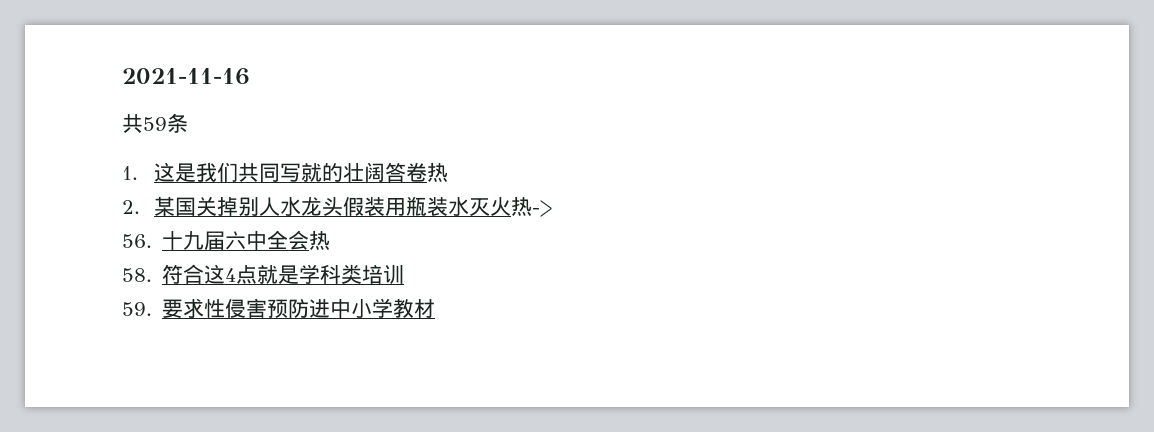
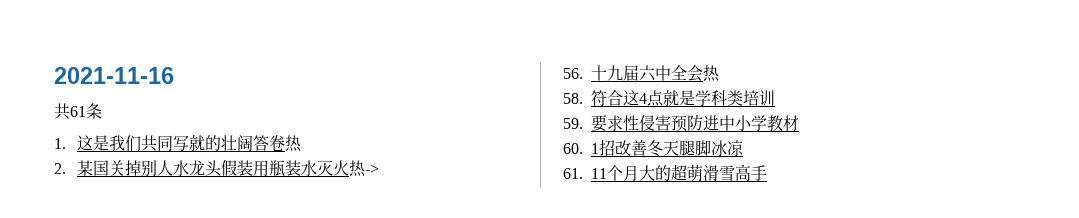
- 共59条
+ 共61条
+ 60. 1招改善冬天腿脚冰凉
+ 61. 11个月大的超萌滑雪高手

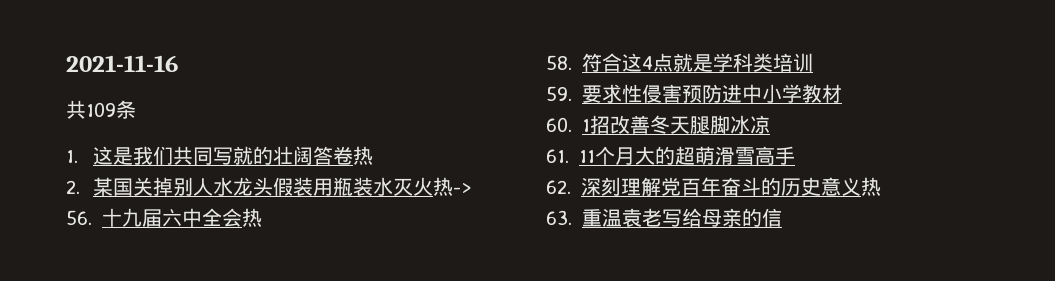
- 共61条
+ 共109条
+ 62.深刻理解党百年奋斗的历史意义热
+ 63.重温袁老写给母亲的信

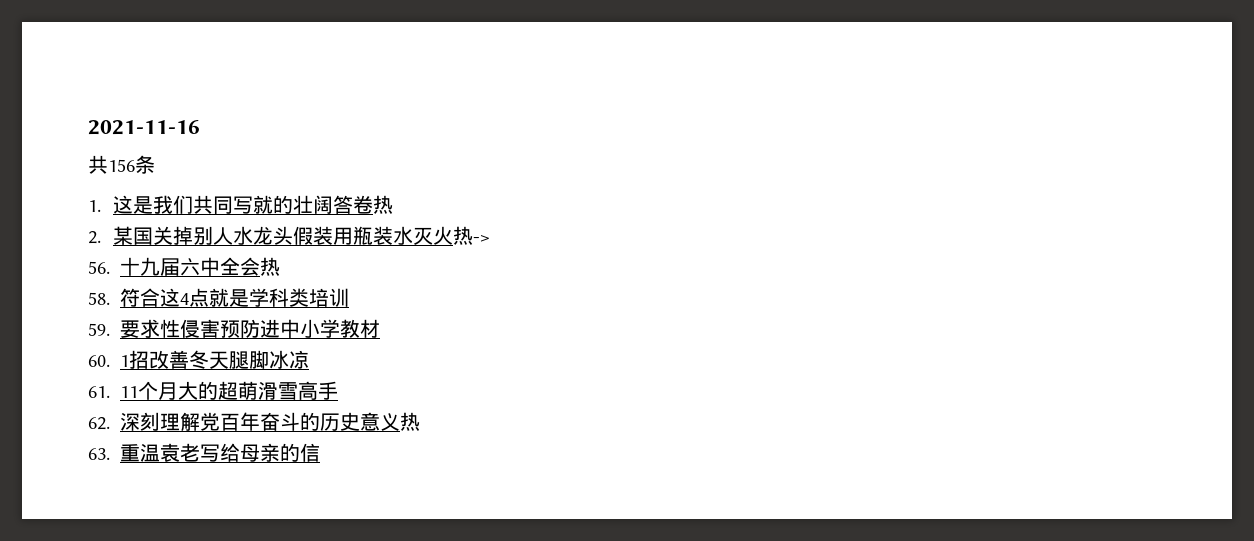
- 共109条
+ 共156条

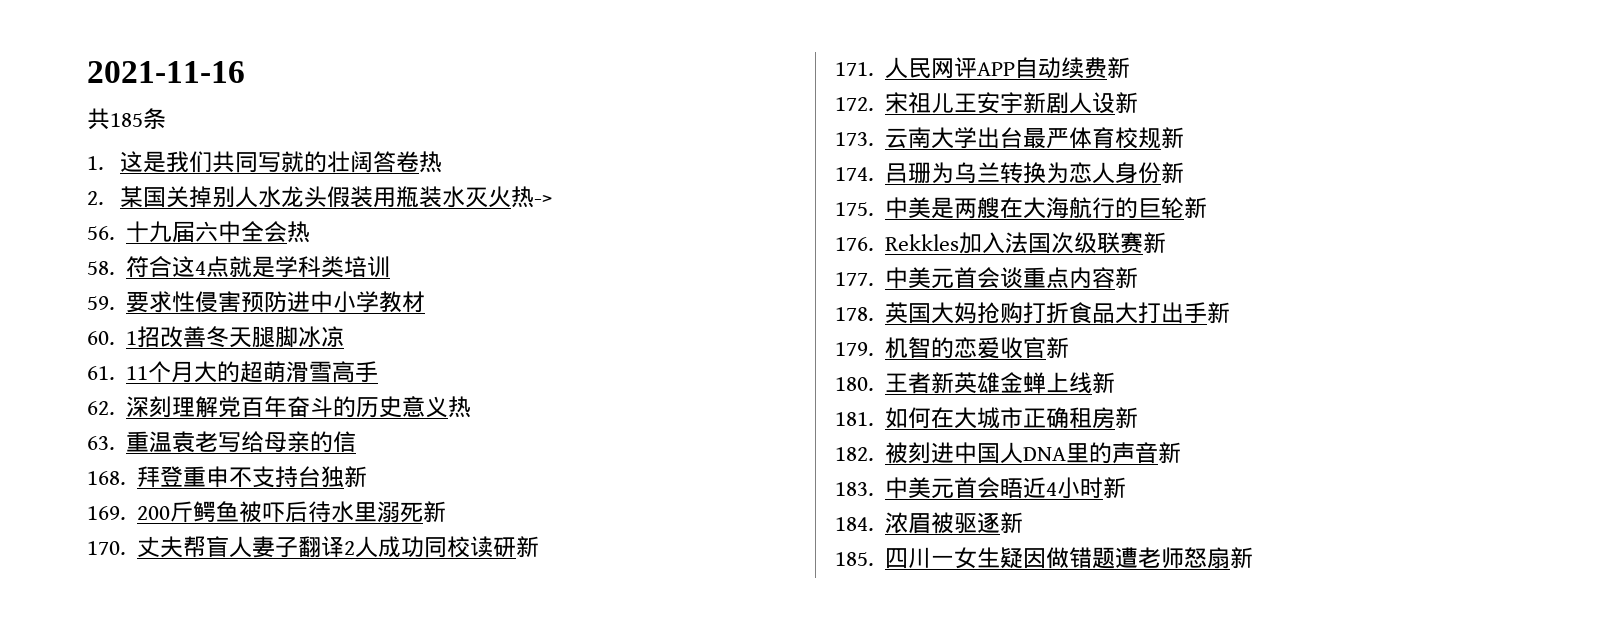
- 共156条
+ 共185条
+ 168.拜登重申不支持台独新
+ 169. 200斤鳄鱼被吓后待水里溺死新
+ 170.丈夫帮盲人妻子翻译2人成功同校读研新
+ 171.人民网评APP自动续费新
+ 172.宋祖儿王安宇新剧人设新
+ 173.云南大学出台最严体育校规新
+ 174.吕珊为乌兰转换为恋人身份新
+ 175.中美是两艘在大海航行的巨轮新
+ 176. Rekkles加入法国次级联赛新
+ 177.中美元首会谈重点内容新
+ 178.英国大妈抢购打折食品大打出手新
+ 179.机智的恋爱收官新
+ 180.王者新英雄金蝉上线新
+ 181.如何在大城市正确租房新
+ 182.被刻进中国人DNA里的声音新
+ 183.中美元首会晤近4小时新
+ 184.浓眉被驱逐新
+ 185.四川一女生疑因做错题遭老师怒扇新

